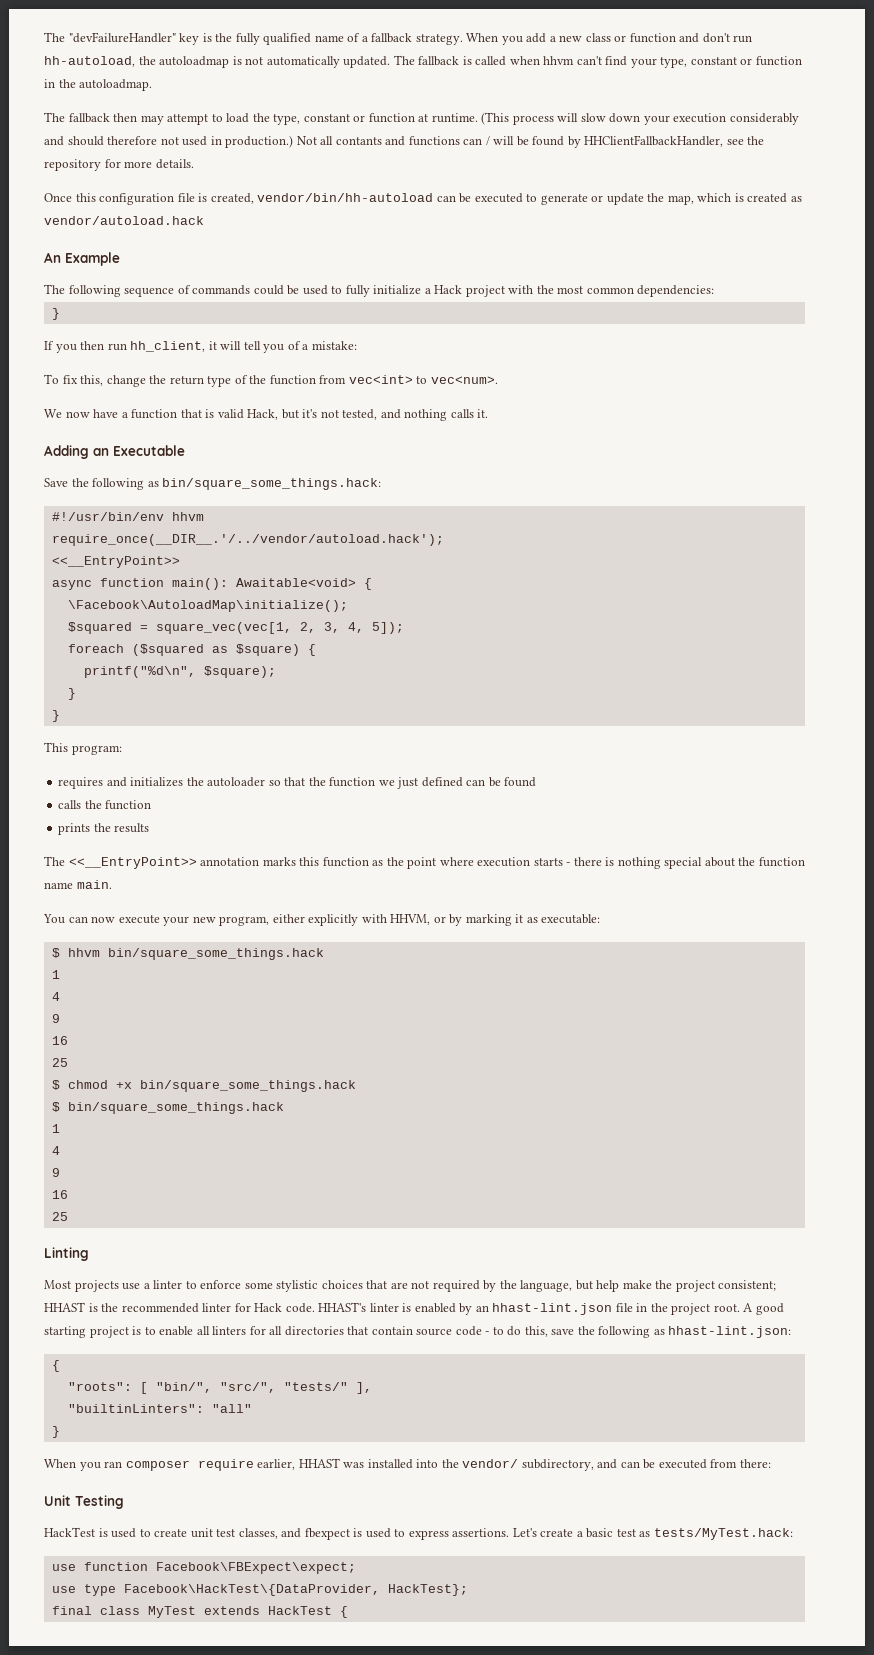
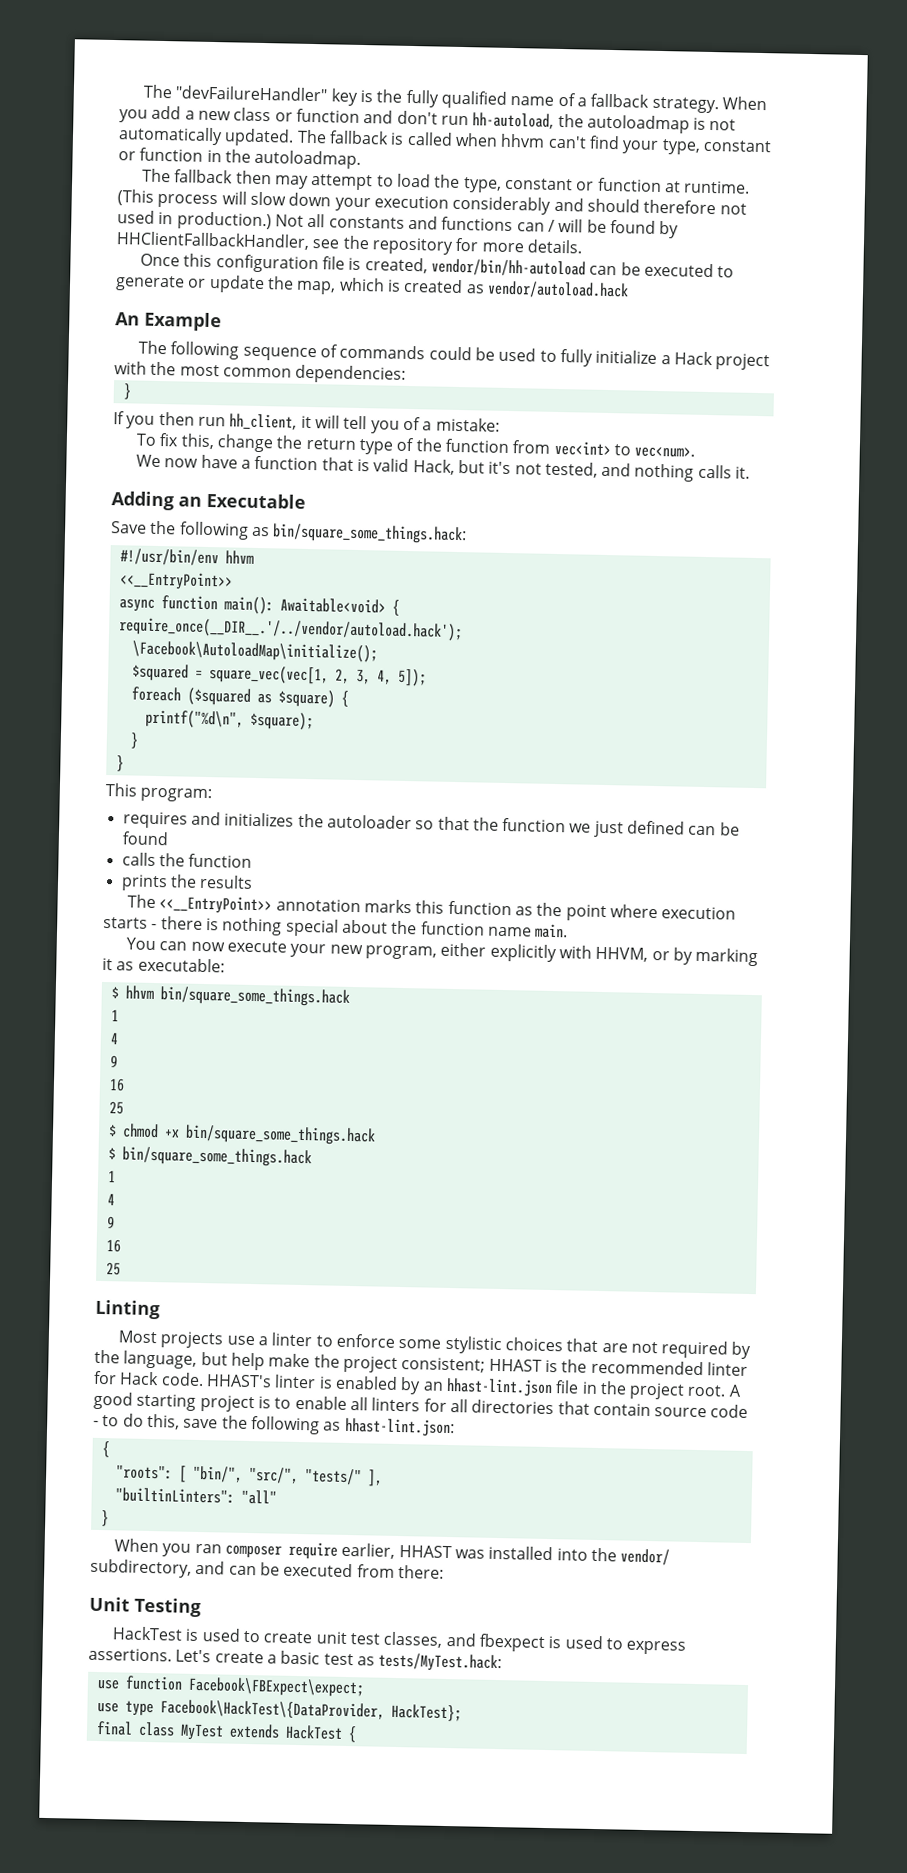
- Not all contants and functions can / will be found by HHClientFallbackHandler, see the repository for more details.
+ Not all constants and functions can / will be found by HHClientFallbackHandler, see the repository for more details.
- require_once(__DIR__.'/../vendor/autoload.hack');
+ require_once(__DIR__.'/../vendor/autoload.hack');

